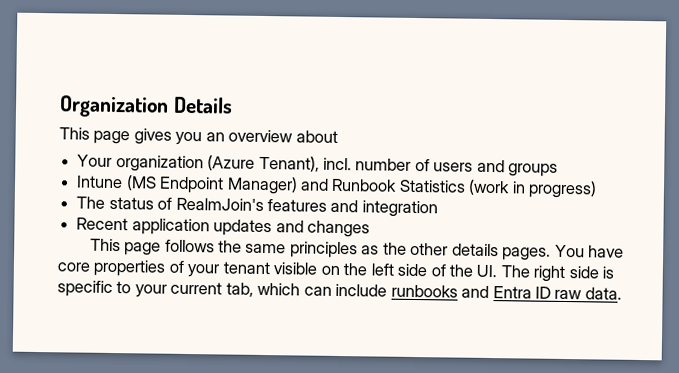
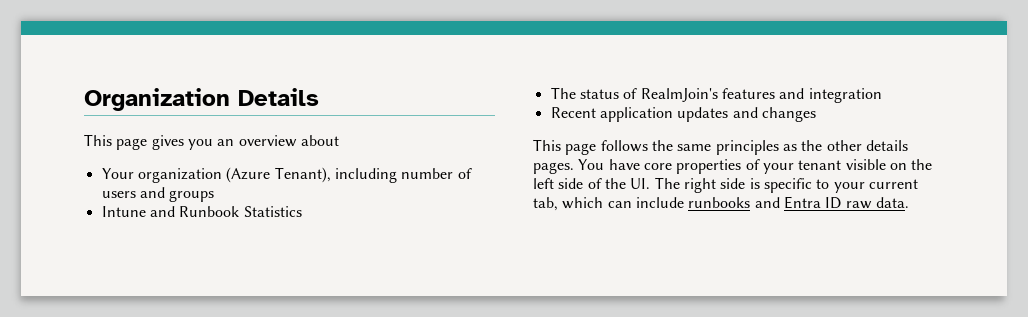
- Your organization (Azure Tenant), incl. number of users and groups
+ Your organization (Azure Tenant), including number of users and groups
- Intune (MS Endpoint Manager) and Runbook Statistics (work in progress)
+ Intune and Runbook Statistics

